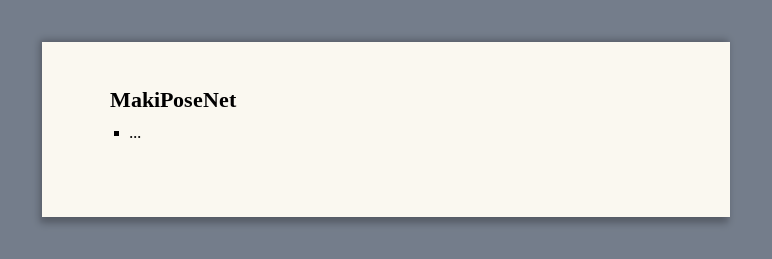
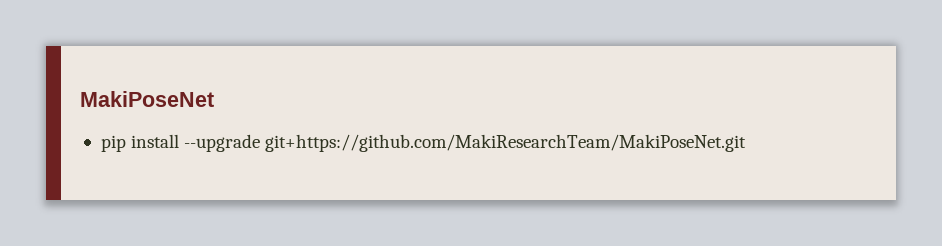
- ...
+ pip install --upgrade git+https://github.com/MakiResearchTeam/MakiPoseNet.git

